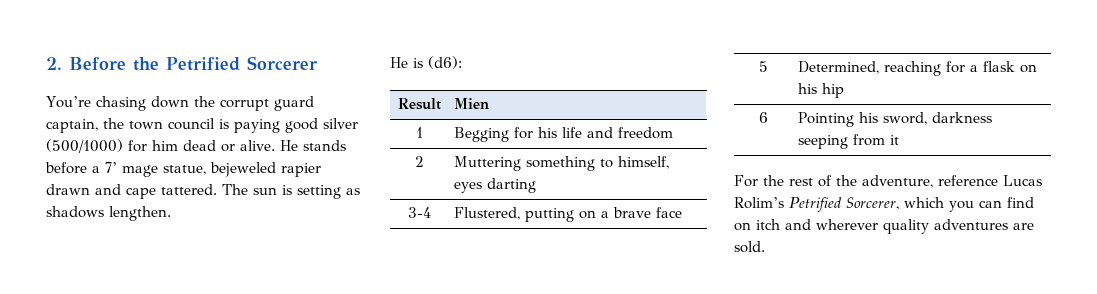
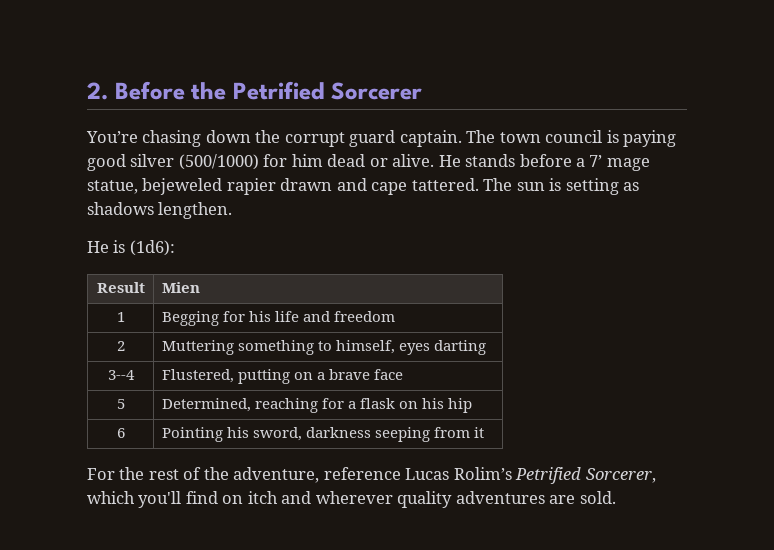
- You’re chasing down the corrupt guard captain, the town council is paying good silver (500/1000) for him dead or alive.
+ You’re chasing down the corrupt guard captain. The town council is paying good silver (500/1000) for him dead or alive.
- He is (d6):
+ He is (1d6):
- 3-4 | Flustered, putting on a brave face
+ 3--4 | Flustered, putting on a brave face
- For the rest of the adventure, reference Lucas Rolim’s Petrified Sorcerer, which you can find on itch and wherever quality adventures are sold.
+ For the rest of the adventure, reference Lucas Rolim’s Petrified Sorcerer, which you'll find on itch and wherever quality adventures are sold.

